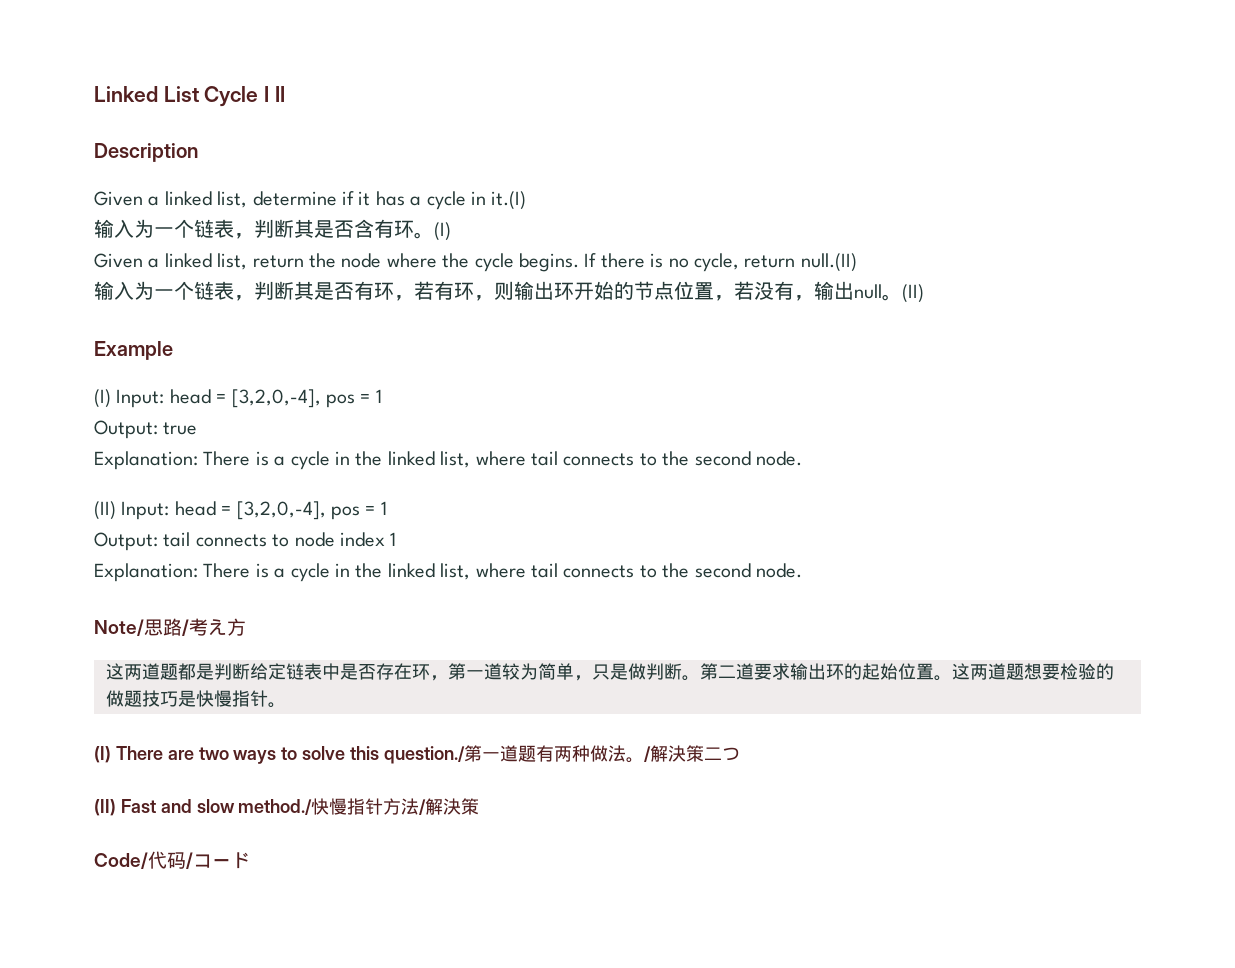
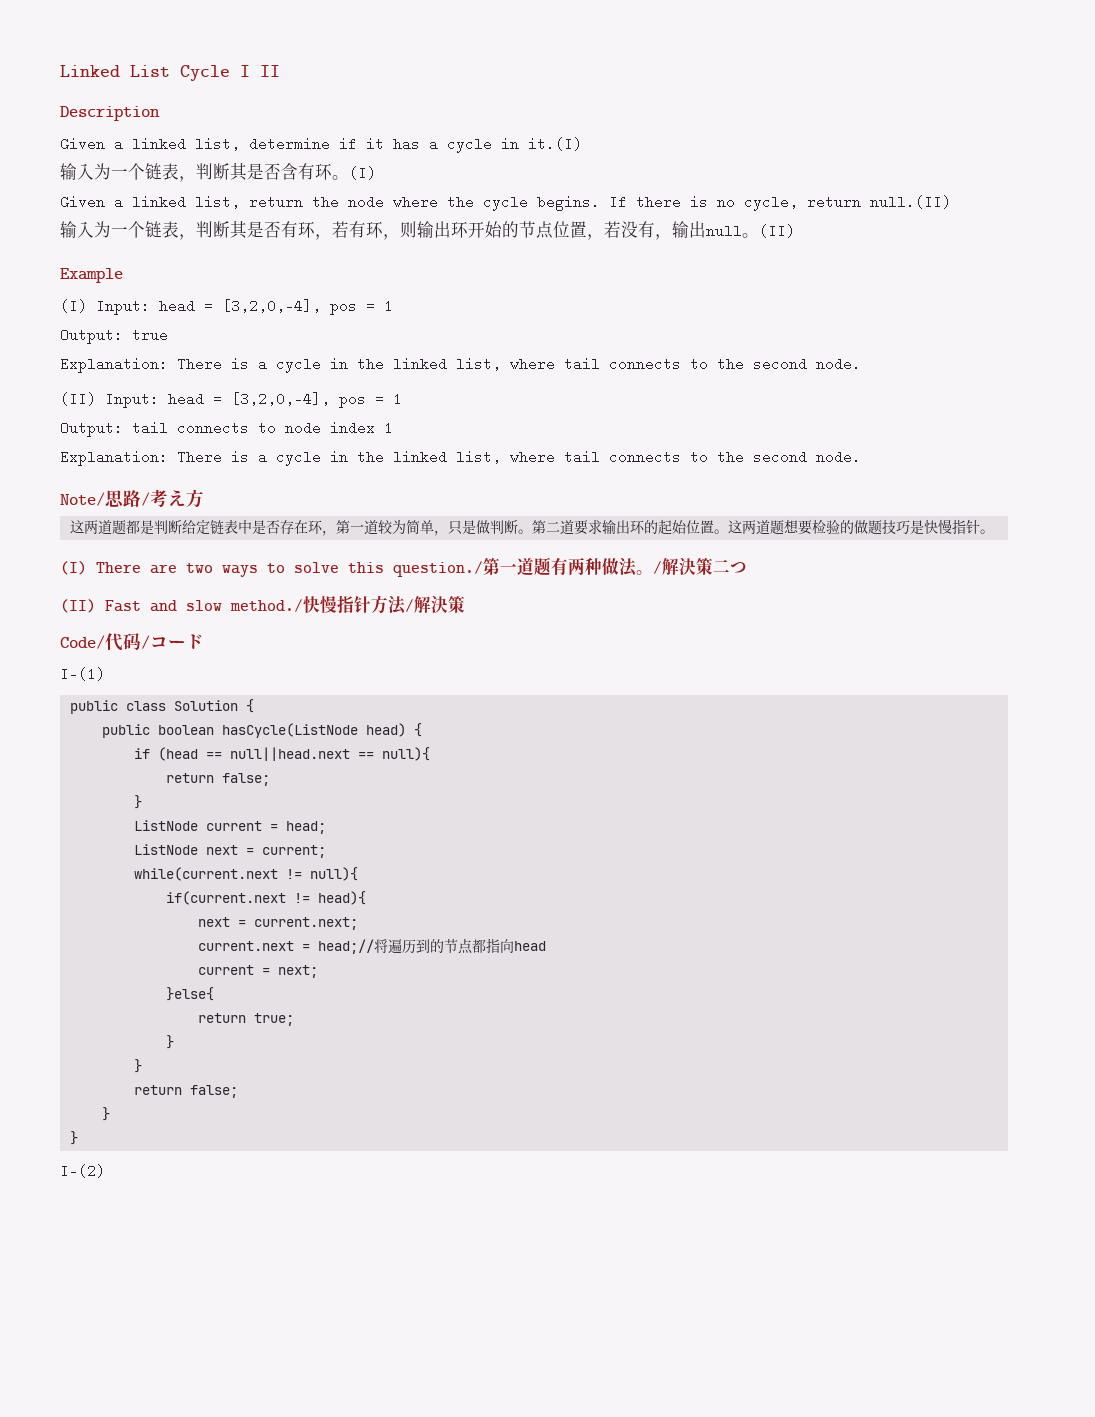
+ I-(1)
+ public class Solution {
+ public boolean hasCycle(ListNode head) {
+ if (head == null||head.next == null){
+ return false;
+ }
+ ListNode current = head;
+ ListNode next = current;
+ while(current.next != null){
+ if(current.next != head){
+ next = current.next;
+ current.next = head;//将遍历到的节点都指向head
+ current = next;
+ }else{
+ return true;
+ }
+ }
+ return false;
+ }
+ }
+ I-(2)

